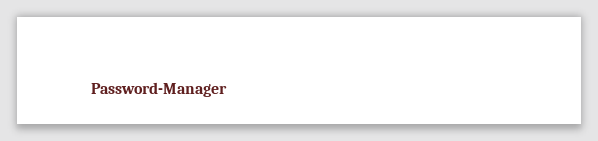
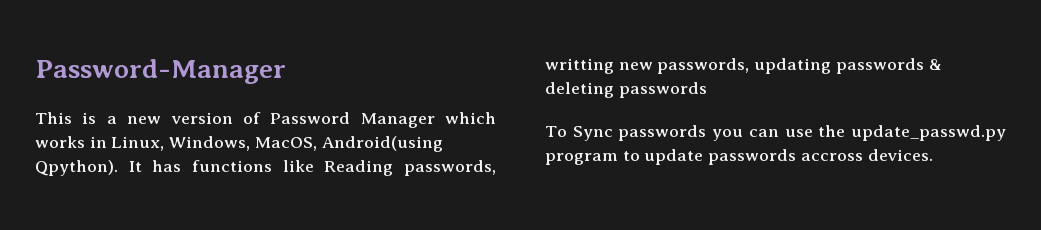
+ This is a new version of Password Manager which works in Linux, Windows, MacOS, Android(using Qpython). It has functions like Reading passwords, writting new passwords, updating passwords & deleting passwords
+ To Sync passwords you can use the update_passwd.py program to update passwords accross devices.

